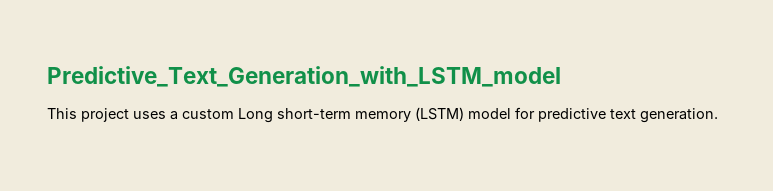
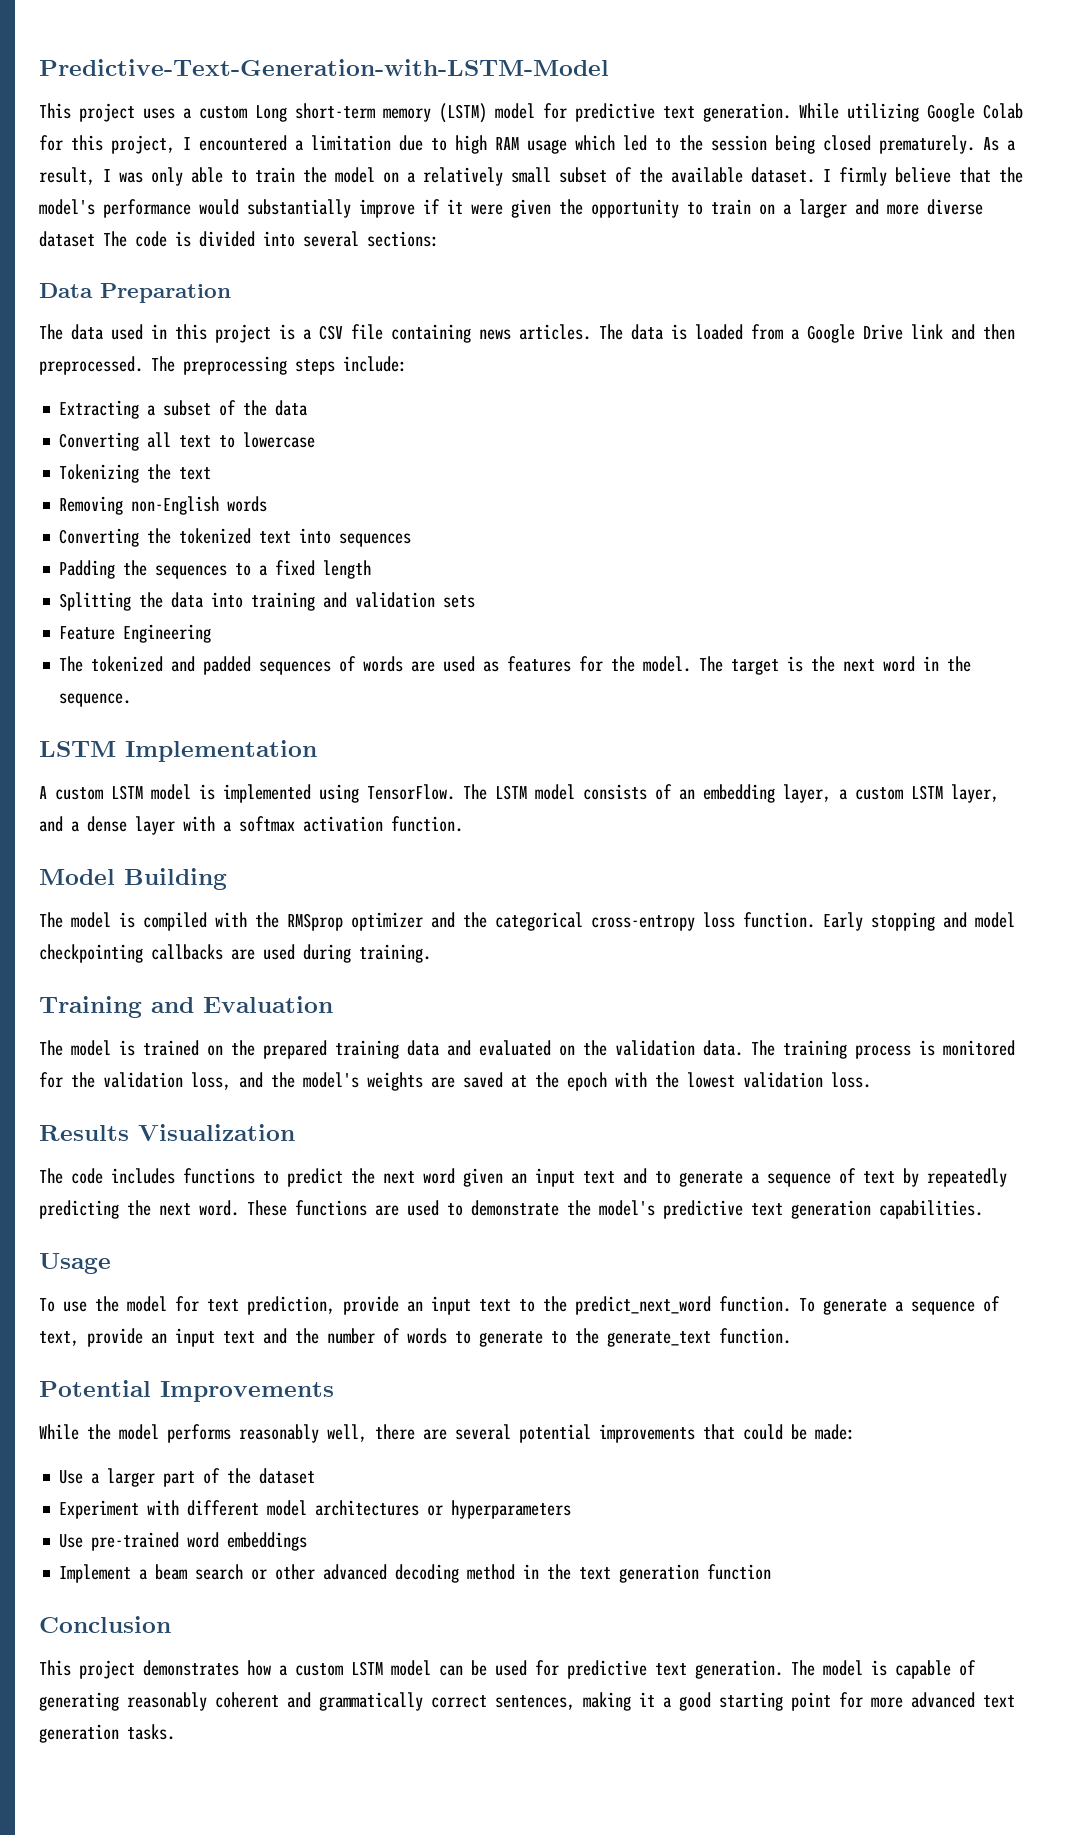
- Predictive_Text_Generation_with_LSTM_model
+ Predictive-Text-Generation-with-LSTM-Model
+ While utilizing Google Colab for this project, I encountered a limitation due to high RAM usage which led to the session being closed prematurely. As a result, I was only able to train the model on a relatively small subset of the available dataset. I firmly believe that the model's performance would substantially improve if it were given the opportunity to train on a larger and more diverse dataset The code is divided into several sections:
+ Data Preparation
+ The data used in this project is a CSV file containing news articles. The data is loaded from a Google Drive link and then preprocessed. The preprocessing steps include:
+ Extracting a subset of the data
+ Converting all text to lowercase
+ Tokenizing the text
+ Removing non-English words
+ Converting the tokenized text into sequences
+ Padding the sequences to a fixed length
+ Splitting the data into training and validation sets
+ Feature Engineering
+ The tokenized and padded sequences of words are used as features for the model. The target is the next word in the sequence.
+ LSTM Implementation
+ A custom LSTM model is implemented using TensorFlow. The LSTM model consists of an embedding layer, a custom LSTM layer, and a dense layer with a softmax activation function.
+ Model Building
+ The model is compiled with the RMSprop optimizer and the categorical cross-entropy loss function. Early stopping and model checkpointing callbacks are used during training.
+ Training and Evaluation
+ The model is trained on the prepared training data and evaluated on the validation data. The training process is monitored for the validation loss, and the model's weights are saved at the epoch with the lowest validation loss.
+ Results Visualization
+ The code includes functions to predict the next word given an input text and to generate a sequence of text by repeatedly predicting the next word. These functions are used to demonstrate the model's predictive text generation capabilities.
+ Usage
+ To use the model for text prediction, provide an input text to the predict_next_word function. To generate a sequence of text, provide an input text and the number of words to generate to the generate_text function.
+ Potential Improvements
+ While the model performs reasonably well, there are several potential improvements that could be made:
+ Use a larger part of the dataset
+ Experiment with different model architectures or hyperparameters
+ Use pre-trained word embeddings
+ Implement a beam search or other advanced decoding method in the text generation function
+ Conclusion
+ This project demonstrates how a custom LSTM model can be used for predictive text generation. The model is capable of generating reasonably coherent and grammatically correct sentences, making it a good starting point for more advanced text generation tasks.

